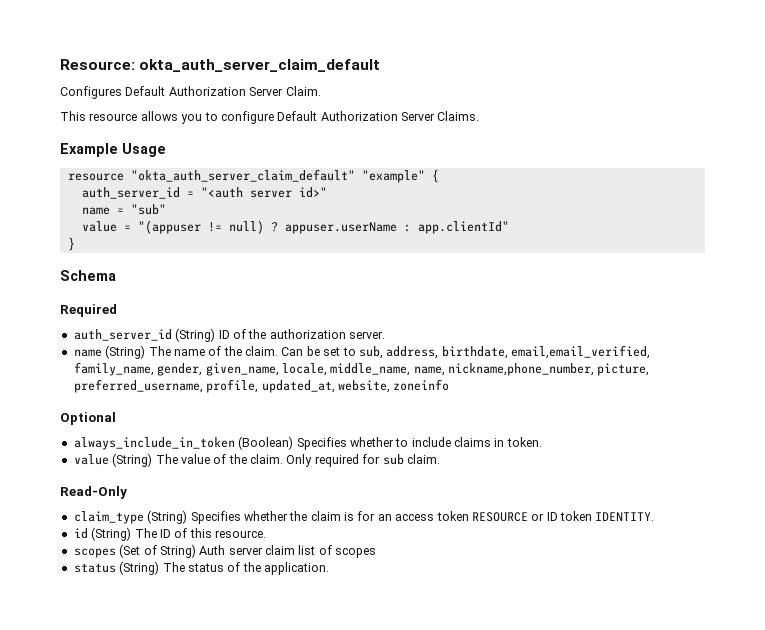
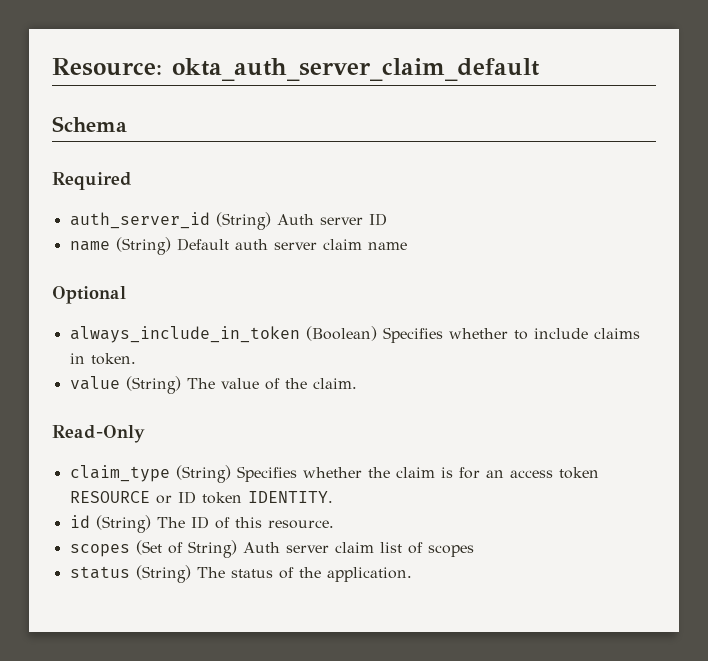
- Configures Default Authorization Server Claim.
- This resource allows you to configure Default Authorization Server Claims.
- Example Usage
- resource "okta_auth_server_claim_default" "example" {
- auth_server_id = "<auth server id>"
- name = "sub"
- value = "(appuser != null) ? appuser.userName : app.clientId"
- }
- auth_server_id (String) ID of the authorization server.
- name (String) The name of the claim. Can be set to sub, address, birthdate, email,email_verified, family_name, gender, given_name, locale, middle_name, name, nickname,phone_number, picture, preferred_username, profile, updated_at, website, zoneinfo
+ auth_server_id (String) Auth server ID
+ name (String) Default auth server claim name
- Only required for sub claim.

